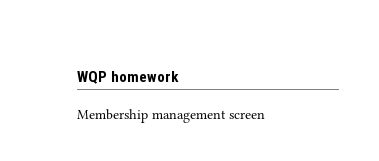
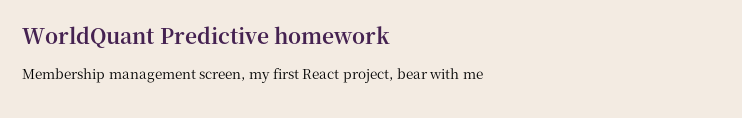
- WQP homework
+ WorldQuant Predictive homework
- Membership management screen
+ Membership management screen, my first React project, bear with me

